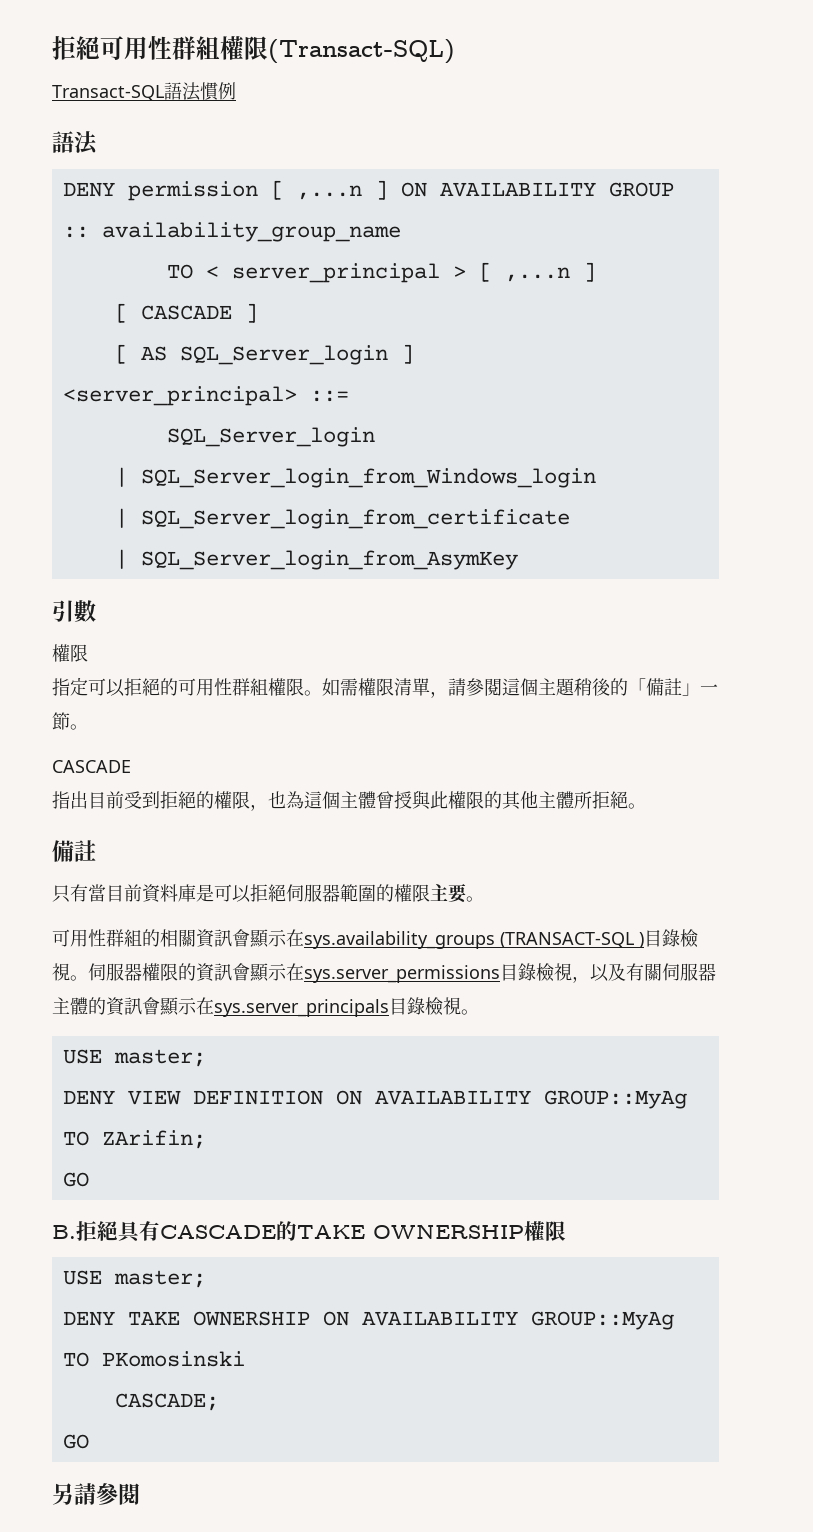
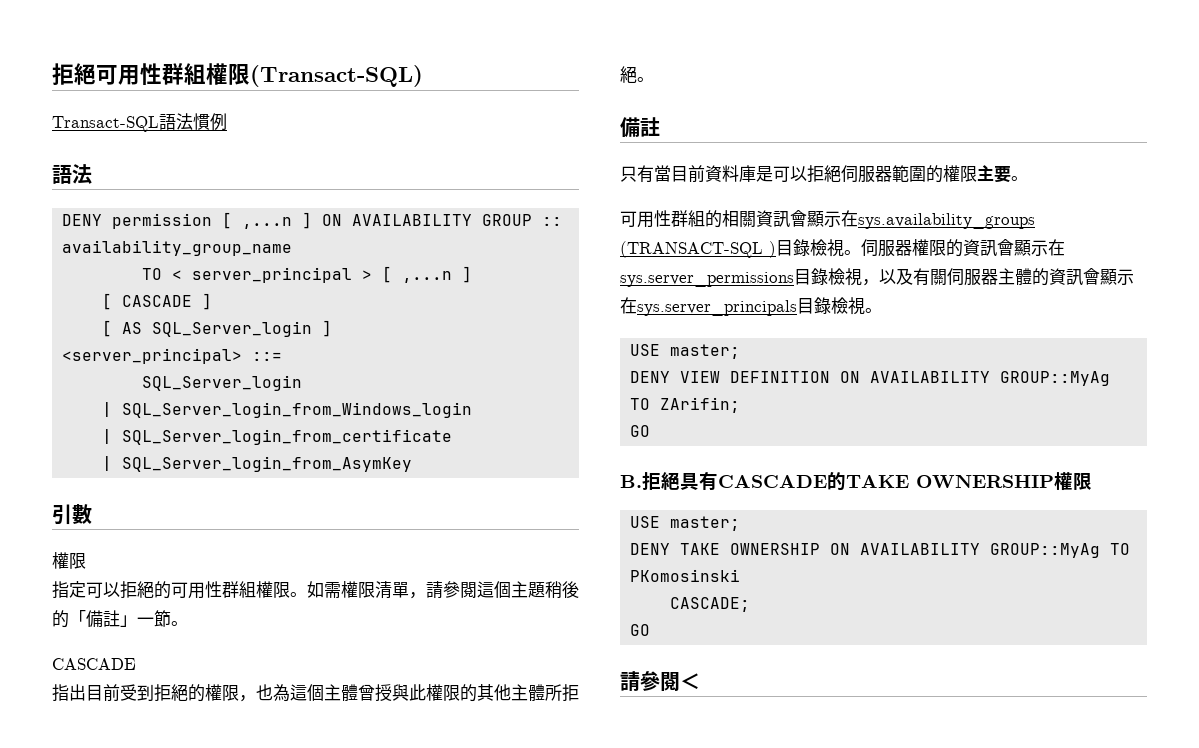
- 另請參閱
+ 請參閱＜

